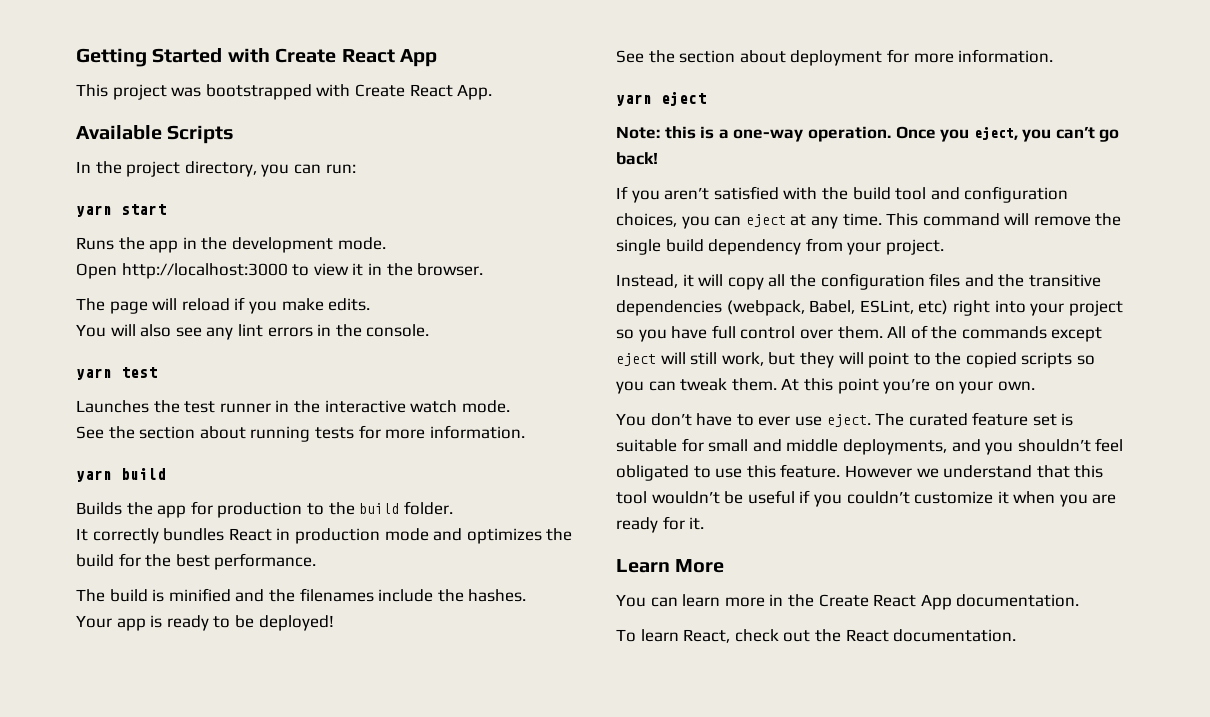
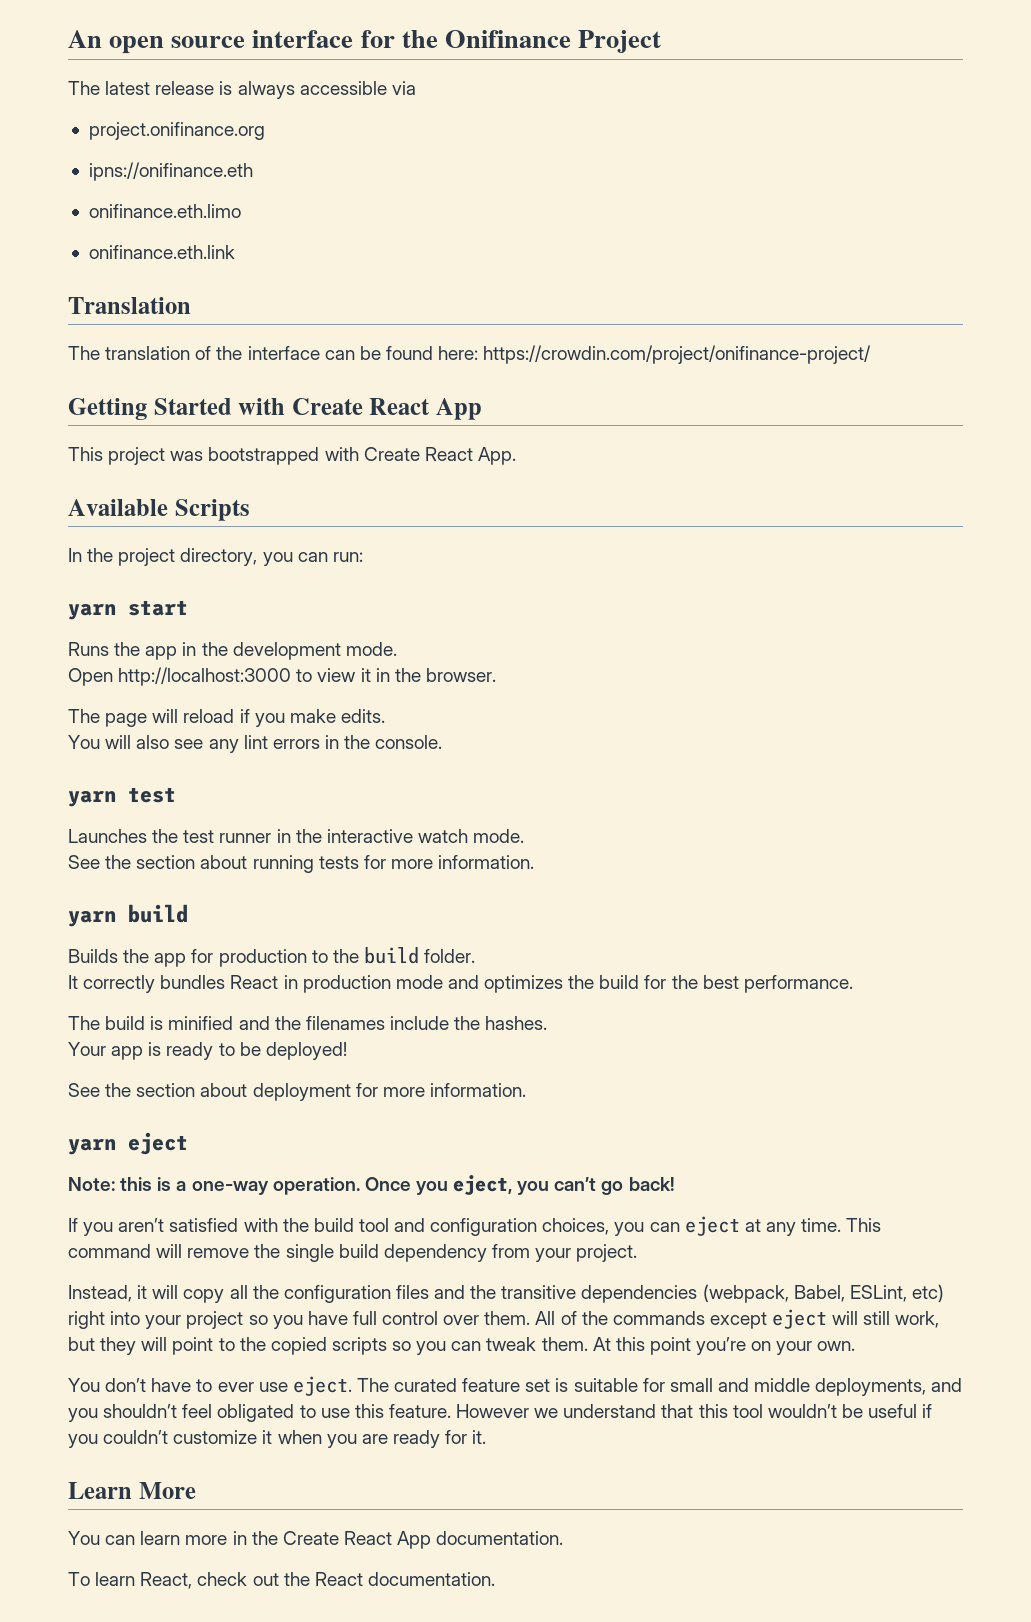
+ An open source interface for the Onifinance Project
+ The latest release is always accessible via
+ project.onifinance.org
+ ipns://onifinance.eth
+ onifinance.eth.limo
+ onifinance.eth.link
+ Translation
+ The translation of the interface can be found here: https://crowdin.com/project/onifinance-project/

